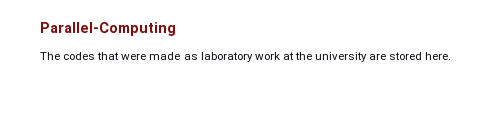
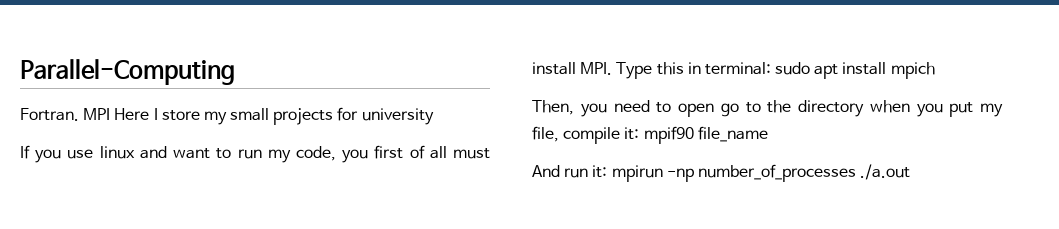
- The codes that were made as laboratory work at the university are stored here.
+ Fortran. MPI Here I store my small projects for university
+ If you use linux and want to run my code, you first of all must install MPI. Type this in terminal: sudo apt install mpich
+ Then, you need to open go to the directory when you put my file, compile it: mpif90 file_name
+ And run it: mpirun -np number_of_processes ./a.out

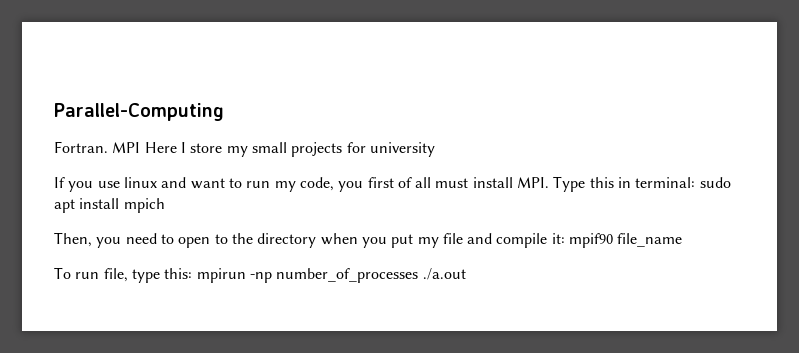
- Then, you need to open go to the directory when you put my file, compile it: mpif90 file_name
+ Then, you need to open to the directory when you put my file and compile it: mpif90 file_name
- And run it: mpirun -np number_of_processes ./a.out
+ To run file, type this: mpirun -np number_of_processes ./a.out

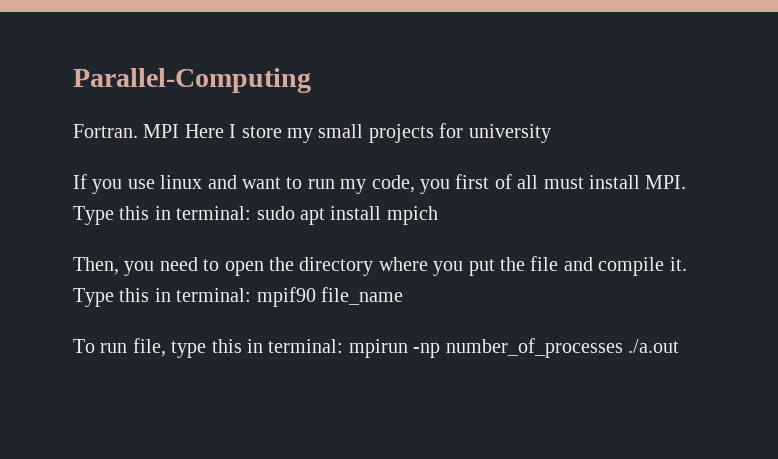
- Then, you need to open to the directory when you put my file and compile it: mpif90 file_name
+ Then, you need to open the directory where you put the file and compile it. Type this in terminal: mpif90 file_name
- To run file, type this: mpirun -np number_of_processes ./a.out
+ To run file, type this in terminal: mpirun -np number_of_processes ./a.out

